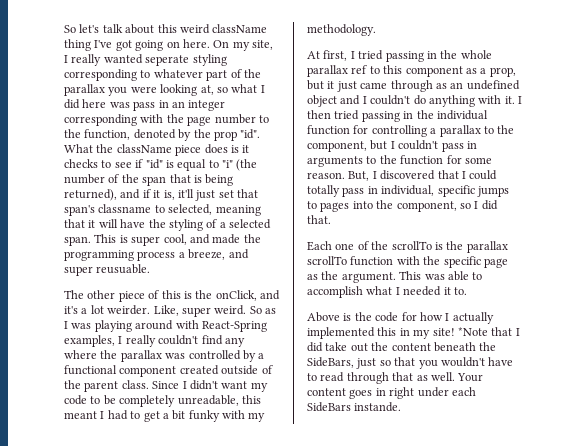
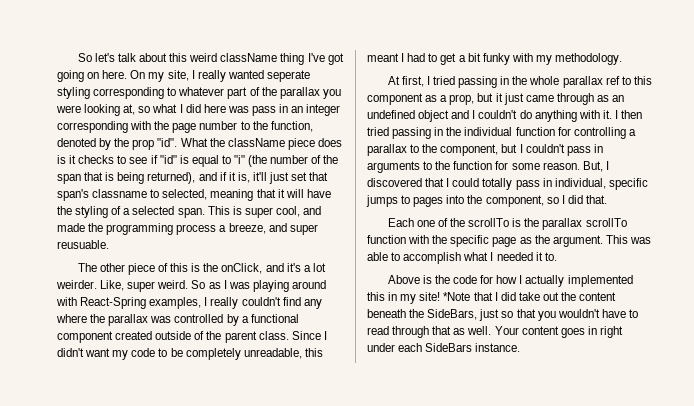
- Your content goes in right under each SideBars instande.
+ Your content goes in right under each SideBars instance.

